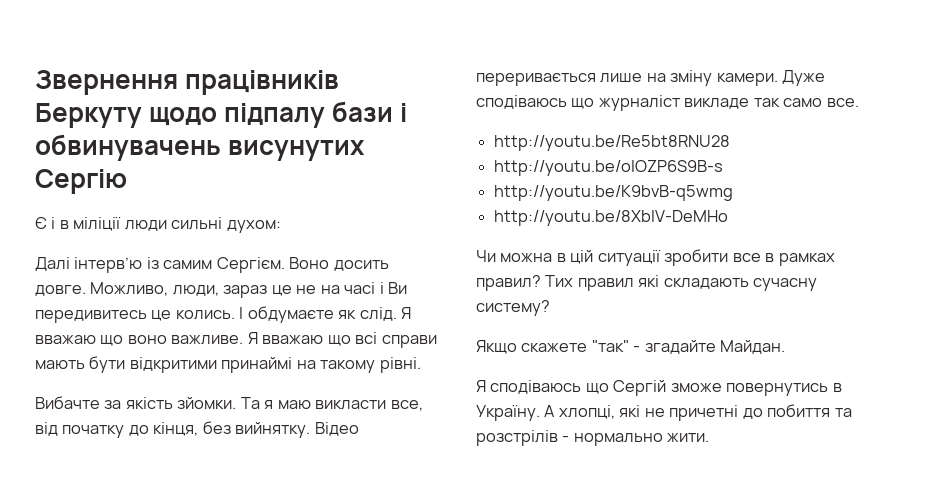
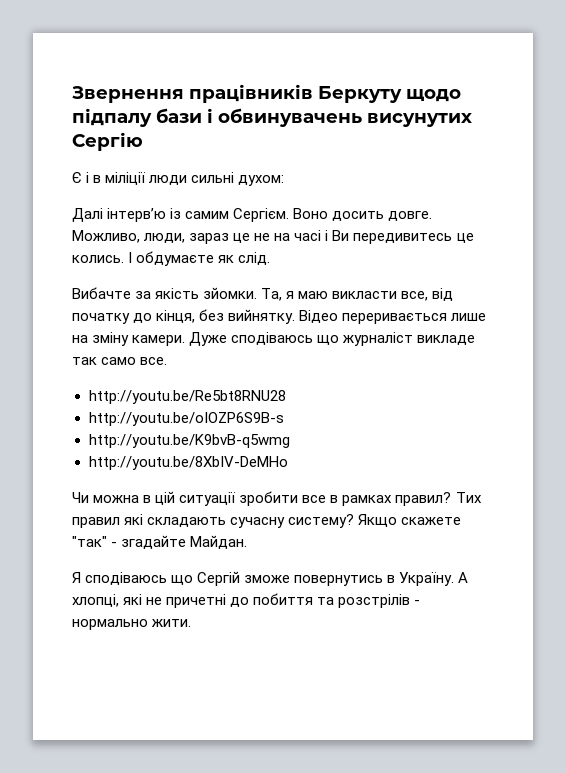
- Я вважаю що воно важливе. Я вважаю що всі справи мають бути відкритими принаймі на такому рівні.
- Та я маю викласти все, від початку до кінця, без вийнятку.
+ Та, я маю викласти все, від початку до кінця, без вийнятку.
- Тих правил які складають сучасну систему?
- Якщо скажете "так" - згадайте Майдан.
+ Тих правил які складають сучасну систему? Якщо скажете "так" - згадайте Майдан.

